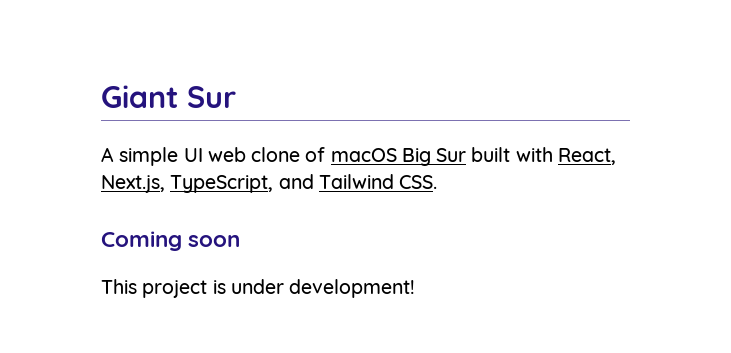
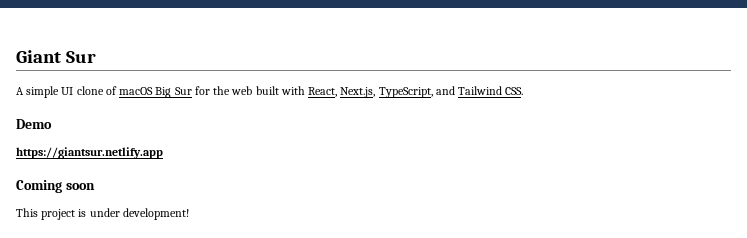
- A simple UI web clone of macOS Big Sur built with React, Next.js, TypeScript, and Tailwind CSS.
+ A simple UI clone of macOS Big Sur for the web built with React, Next.js, TypeScript, and Tailwind CSS.
+ Demo
+ https://giantsur.netlify.app

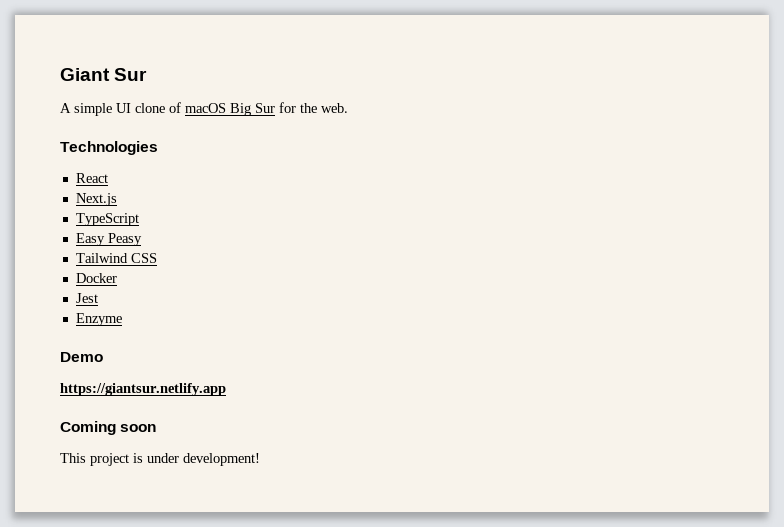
- A simple UI clone of macOS Big Sur for the web built with React, Next.js, TypeScript, and Tailwind CSS.
+ A simple UI clone of macOS Big Sur for the web.
+ Technologies
+ React
+ Next.js
+ TypeScript
+ Easy Peasy
+ Tailwind CSS
+ Docker
+ Jest
+ Enzyme

